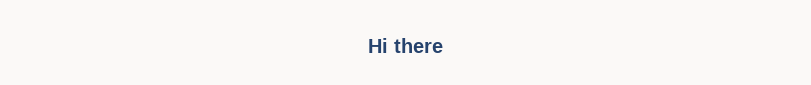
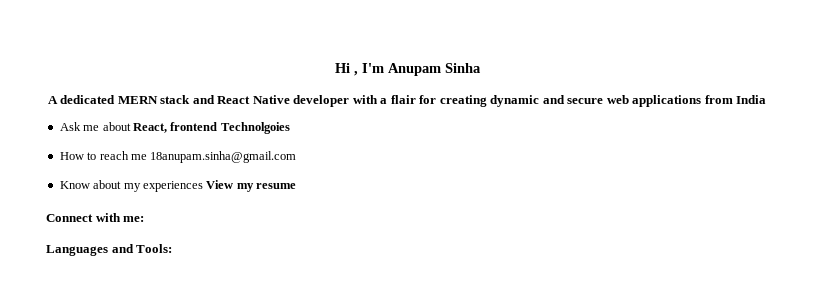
- Hi there
+ Hi , I'm Anupam Sinha
+ A dedicated MERN stack and React Native developer with a flair for creating dynamic and secure web applications from India
+ Ask me about React, frontend Technolgoies
+ How to reach me 18anupam.sinha@gmail.com
+ Know about my experiences View my resume
+ Connect with me:
+ Languages and Tools:

